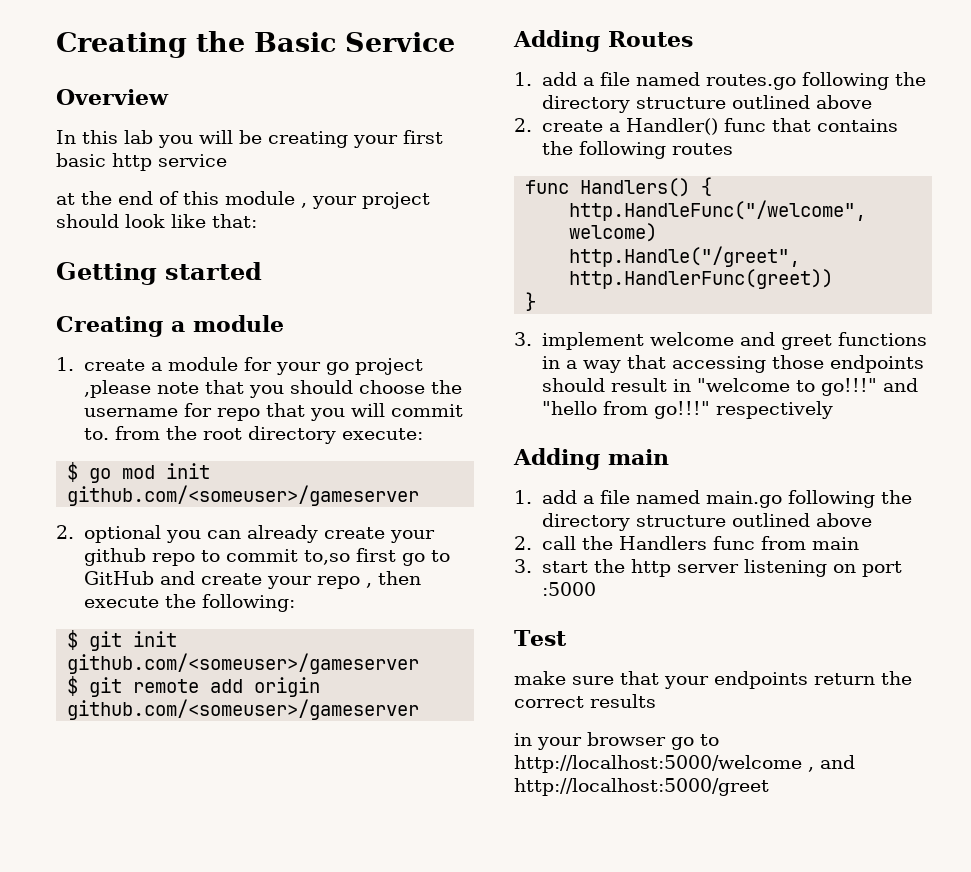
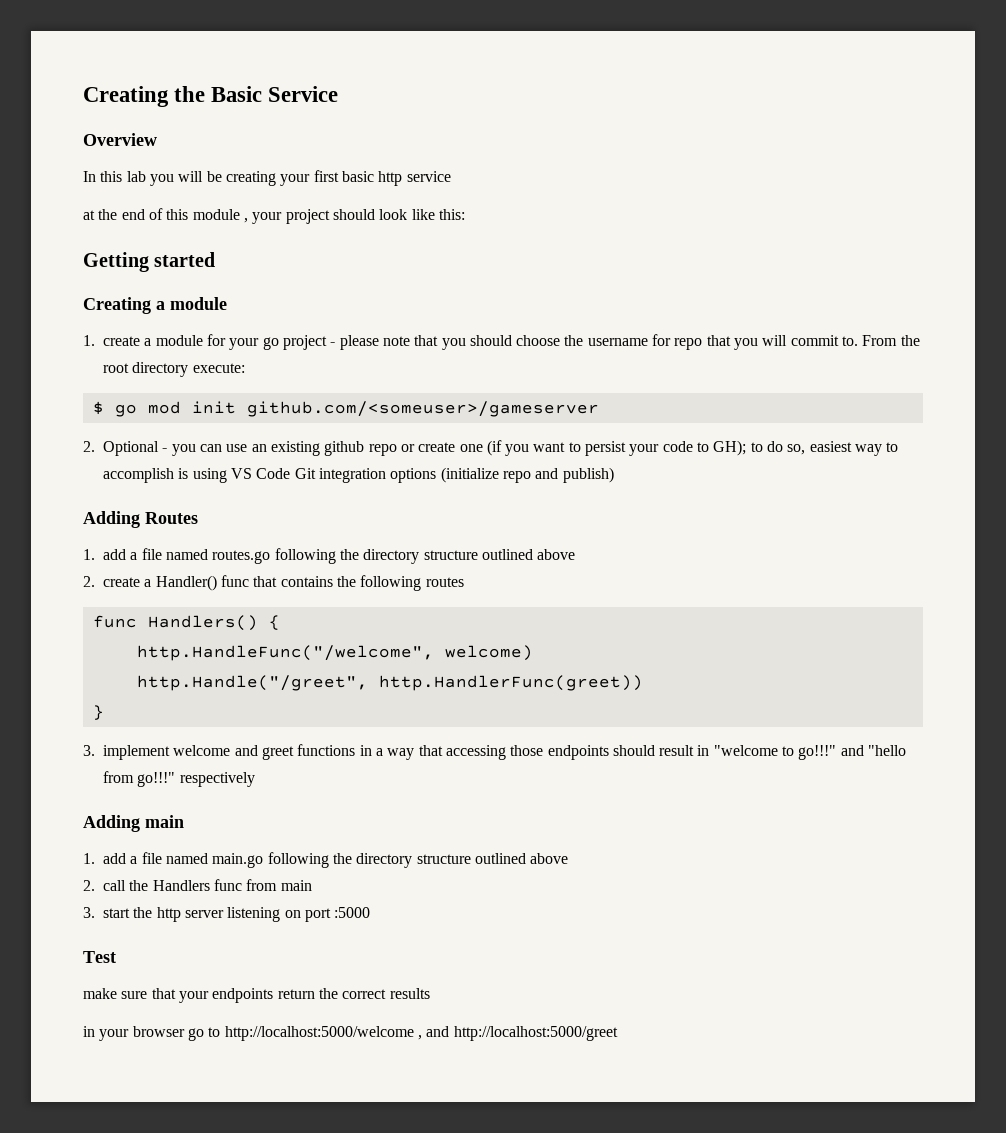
- at the end of this module , your project should look like that:
+ at the end of this module , your project should look like this:
- 1. create a module for your go project ,please note that you should choose the username for repo that you will commit to. from the root directory execute:
+ 1. create a module for your go project - please note that you should choose the username for repo that you will commit to. From the root directory execute:
- 2. optional you can already create your github repo to commit to,so first go to GitHub and create your repo , then execute the following:
- $ git init github.com/<someuser>/gameserver
- $ git remote add origin github.com/<someuser>/gameserver
+ 2. Optional - you can use an existing github repo or create one (if you want to persist your code to GH); to do so, easiest way to accomplish is using VS Code Git integration options (initialize repo and publish)

